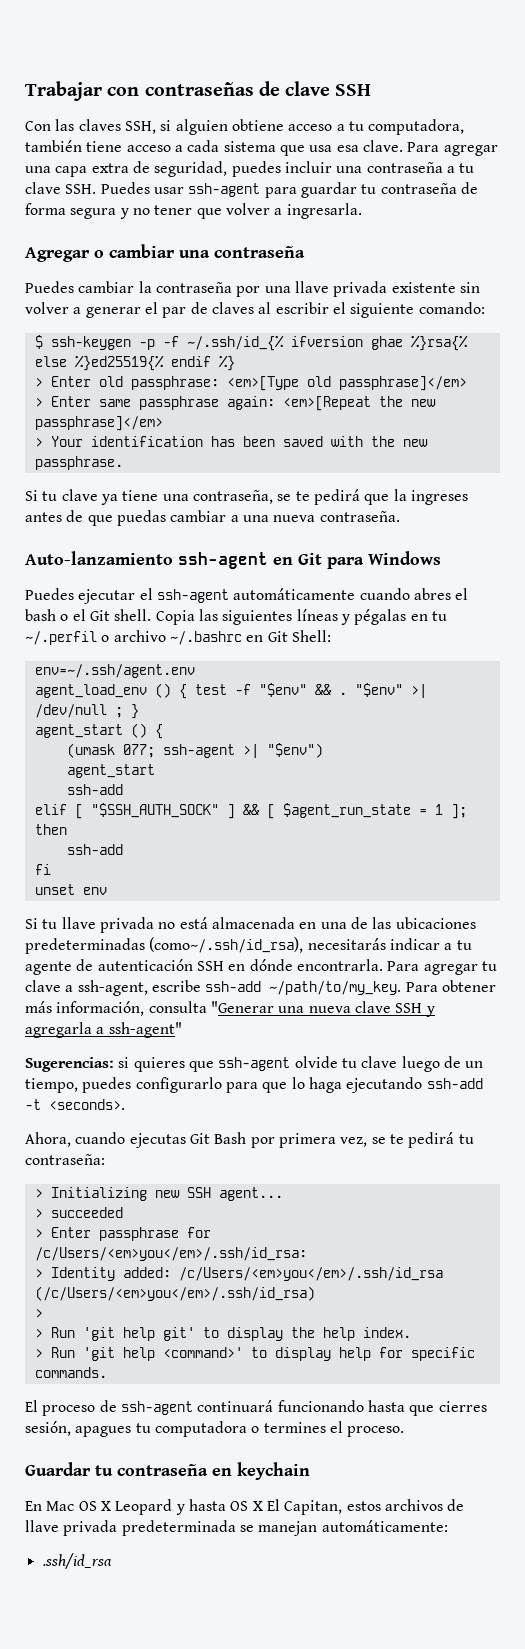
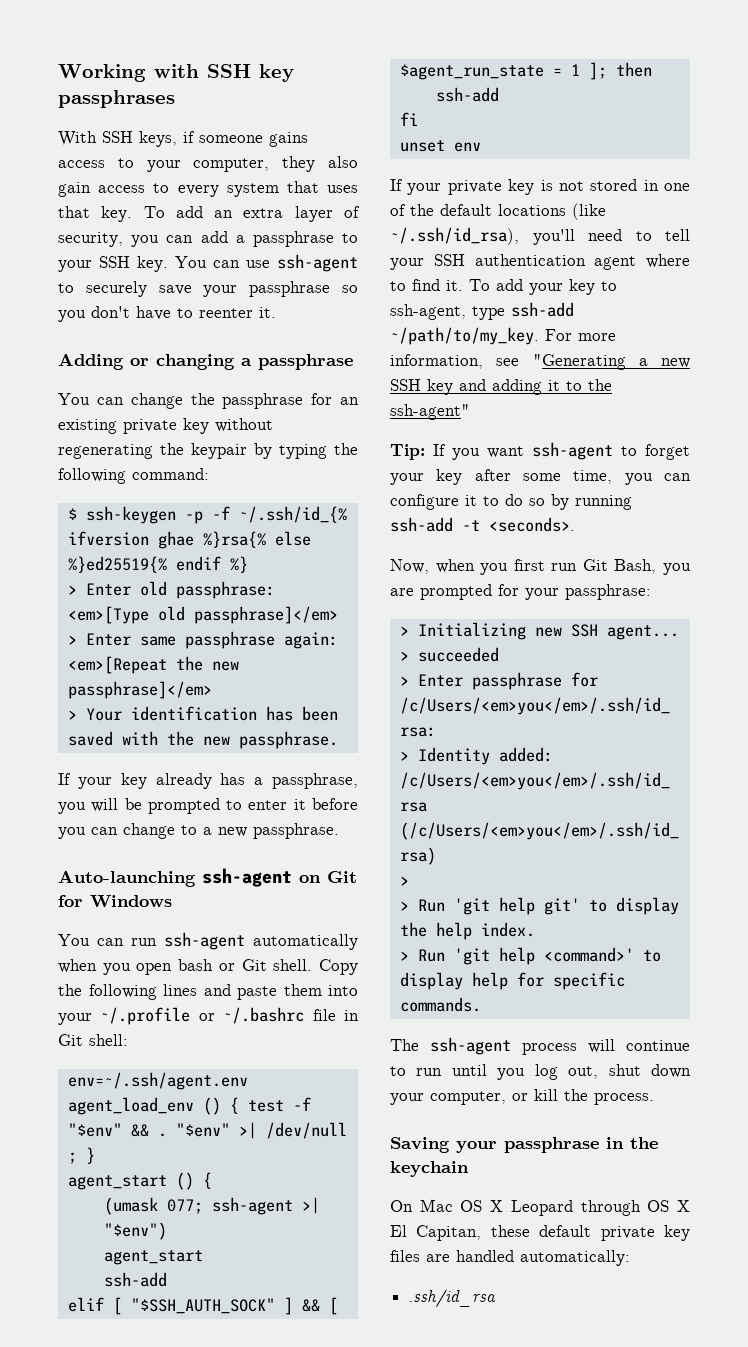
- Trabajar con contraseñas de clave SSH
- Con las claves SSH, si alguien obtiene acceso a tu computadora, también tiene acceso a cada sistema que usa esa clave. Para agregar una capa extra de seguridad, puedes incluir una contraseña a tu clave SSH. Puedes usar ssh-agent para guardar tu contraseña de forma segura y no tener que volver a ingresarla.
- Agregar o cambiar una contraseña
- Puedes cambiar la contraseña por una llave privada existente sin volver a generar el par de claves al escribir el siguiente comando:
+ Working with SSH key passphrases
+ With SSH keys, if someone gains access to your computer, they also gain access to every system that uses that key. To add an extra layer of security, you can add a passphrase to your SSH key. You can use ssh-agent to securely save your passphrase so you don't have to reenter it.
+ Adding or changing a passphrase
+ You can change the passphrase for an existing private key without regenerating the keypair by typing the following command:
- Si tu clave ya tiene una contraseña, se te pedirá que la ingreses antes de que puedas cambiar a una nueva contraseña.
- Auto-lanzamiento ssh-agent en Git para Windows
- Puedes ejecutar el ssh-agent automáticamente cuando abres el bash o el Git shell. Copia las siguientes líneas y pégalas en tu ~/.perfil o archivo ~/.bashrc en Git Shell:
+ If your key already has a passphrase, you will be prompted to enter it before you can change to a new passphrase.
+ Auto-launching ssh-agent on Git for Windows
+ You can run ssh-agent automatically when you open bash or Git shell. Copy the following lines and paste them into your ~/.profile or ~/.bashrc file in Git shell:
- Si tu llave privada no está almacenada en una de las ubicaciones predeterminadas (como~/.ssh/id_rsa), necesitarás indicar a tu agente de autenticación SSH en dónde encontrarla. Para agregar tu clave a ssh-agent, escribe ssh-add ~/path/to/my_key. Para obtener más información, consulta "Generar una nueva clave SSH y agregarla a ssh-agent"
- Sugerencias: si quieres que ssh-agent olvide tu clave luego de un tiempo, puedes configurarlo para que lo haga ejecutando ssh-add -t <seconds>.
- Ahora, cuando ejecutas Git Bash por primera vez, se te pedirá tu contraseña:
+ If your private key is not stored in one of the default locations (like ~/.ssh/id_rsa), you'll need to tell your SSH authentication agent where to find it. To add your key to ssh-agent, type ssh-add ~/path/to/my_key. For more information, see "Generating a new SSH key and adding it to the ssh-agent"
+ Tip: If you want ssh-agent to forget your key after some time, you can configure it to do so by running ssh-add -t <seconds>.
+ Now, when you first run Git Bash, you are prompted for your passphrase:
- El proceso de ssh-agent continuará funcionando hasta que cierres sesión, apagues tu computadora o termines el proceso.
- Guardar tu contraseña en keychain
+ The ssh-agent process will continue to run until you log out, shut down your computer, or kill the process.
+ Saving your passphrase in the keychain
- En Mac OS X Leopard y hasta OS X El Capitan, estos archivos de llave privada predeterminada se manejan automáticamente:
+ On Mac OS X Leopard through OS X El Capitan, these default private key files are handled automatically:

